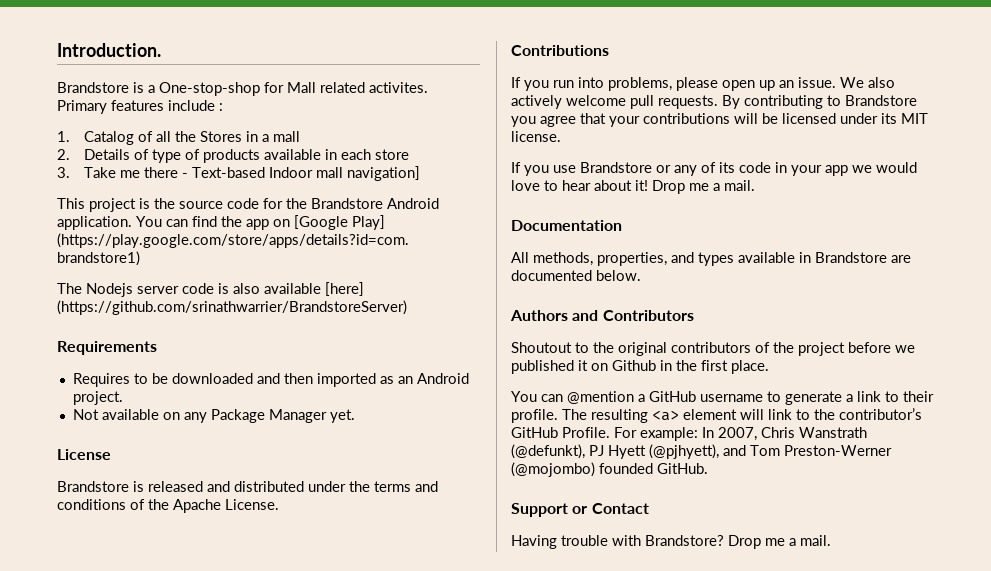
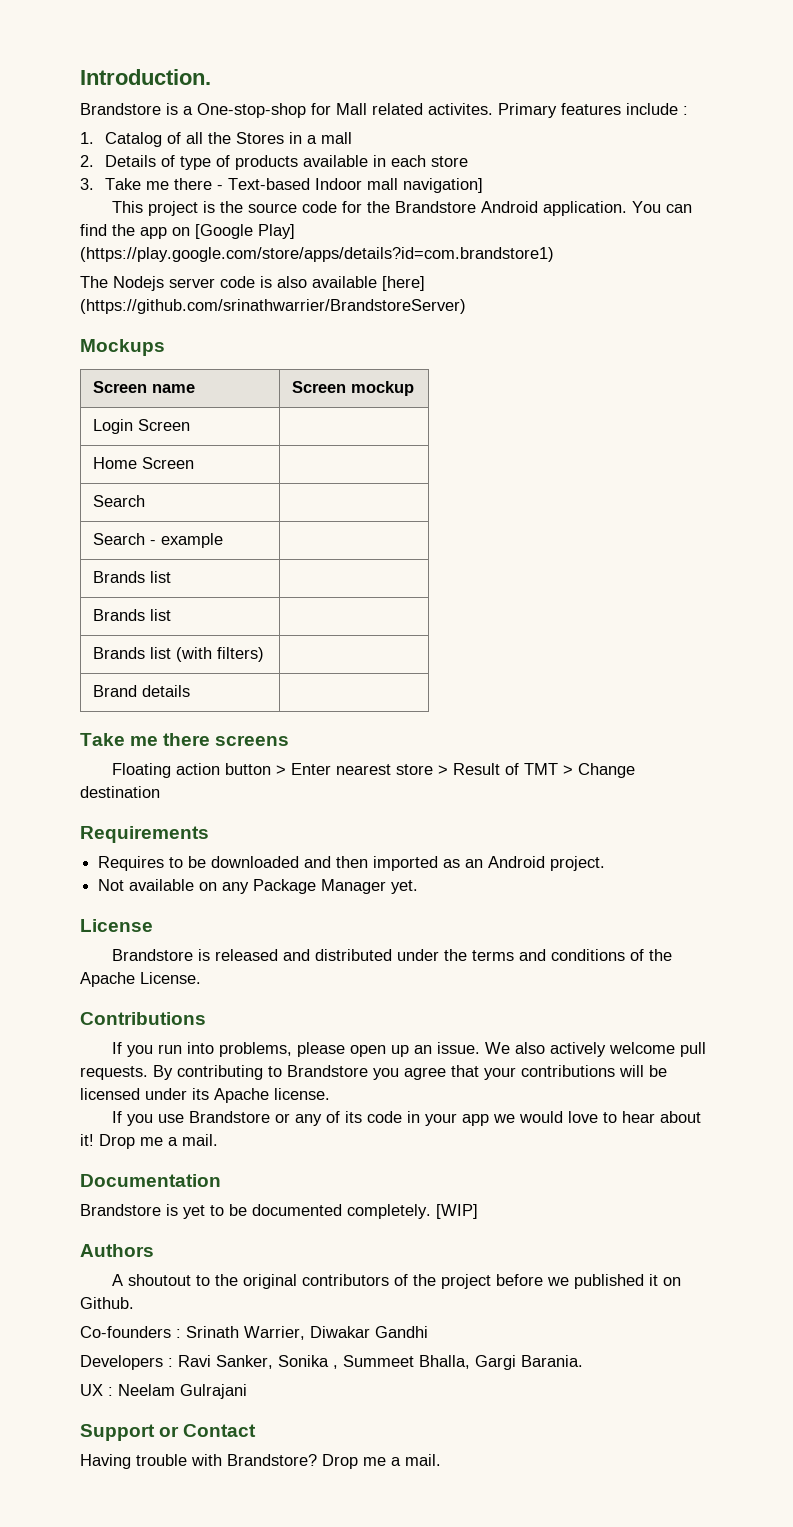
+ Mockups
+ Screen name | Screen mockup
+ Login Screen |
+ Home Screen |
+ Search |
+ Search - example |
+ Brands list |
+ Brands list |
+ Brands list (with filters) |
+ Brand details |
+ Take me there screens
+ Floating action button > Enter nearest store > Result of TMT > Change destination
- By contributing to Brandstore you agree that your contributions will be licensed under its MIT license.
+ By contributing to Brandstore you agree that your contributions will be licensed under its Apache license.
- All methods, properties, and types available in Brandstore are documented below.
- Authors and Contributors
- Shoutout to the original contributors of the project before we published it on Github in the first place.
- You can @mention a GitHub username to generate a link to their profile. The resulting <a> element will link to the contributor’s GitHub Profile. For example: In 2007, Chris Wanstrath (@defunkt), PJ Hyett (@pjhyett), and Tom Preston-Werner (@mojombo) founded GitHub.
+ Brandstore is yet to be documented completely. [WIP]
+ Authors
+ A shoutout to the original contributors of the project before we published it on Github.
+ Co-founders : Srinath Warrier, Diwakar Gandhi
+ Developers : Ravi Sanker, Sonika , Summeet Bhalla, Gargi Barania.
+ UX : Neelam Gulrajani

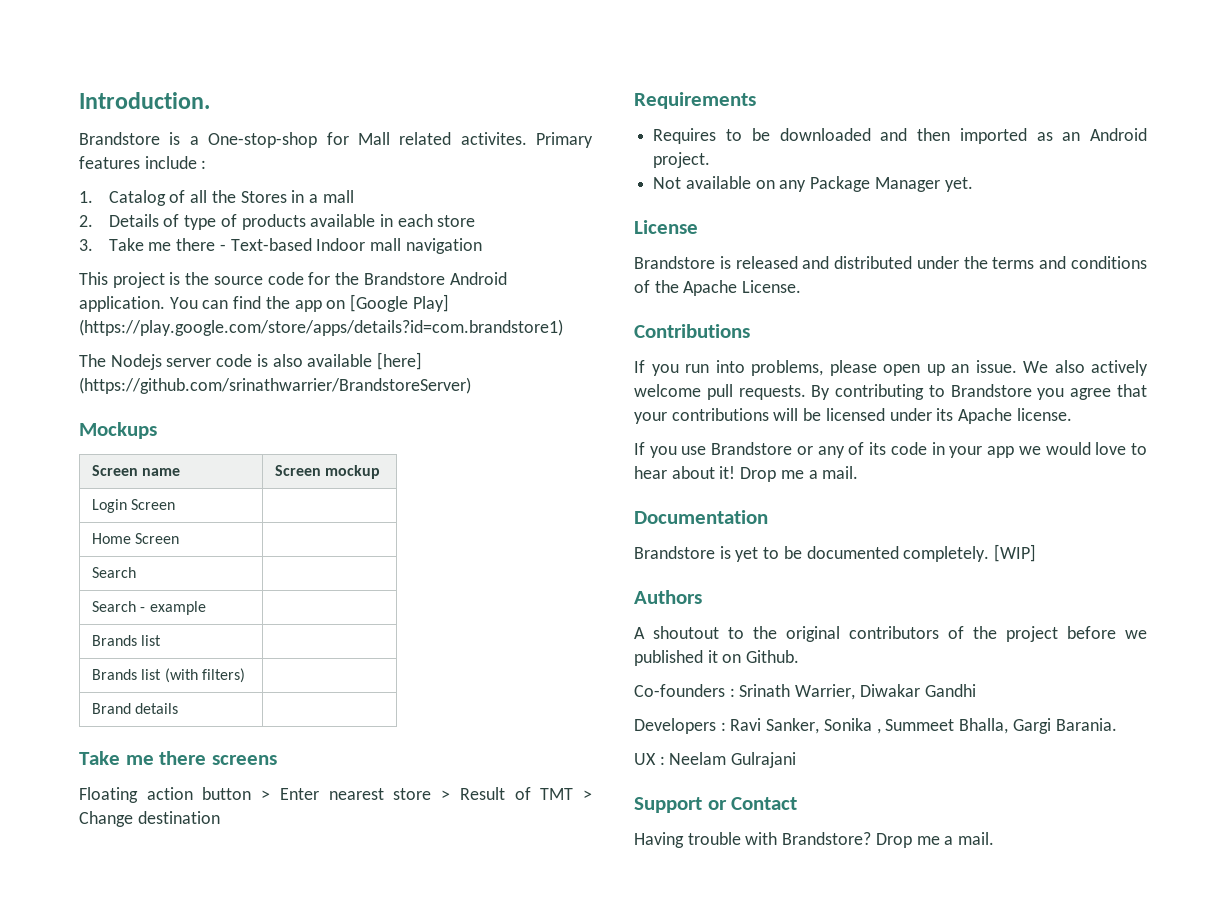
- 3. Take me there - Text-based Indoor mall navigation]
+ 3. Take me there - Text-based Indoor mall navigation
  Search - example |
- Brands list |

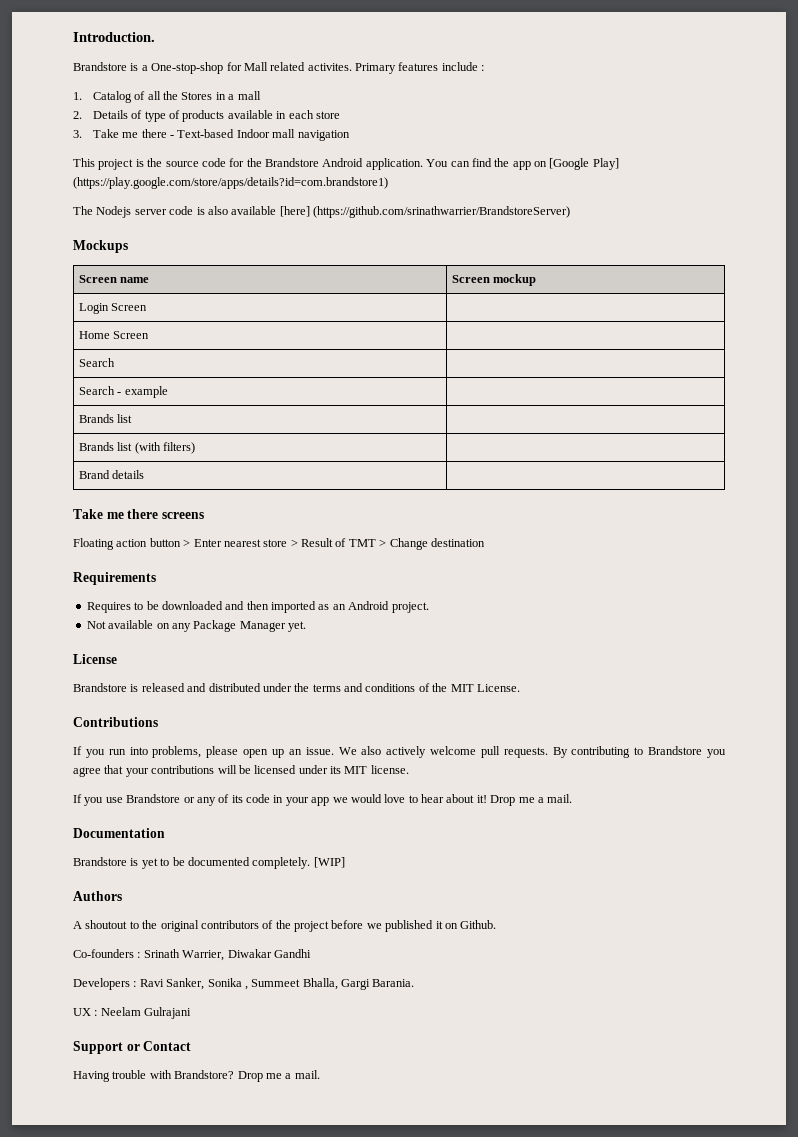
- Brandstore is released and distributed under the terms and conditions of the Apache License.
+ Brandstore is released and distributed under the terms and conditions of the MIT License.
- By contributing to Brandstore you agree that your contributions will be licensed under its Apache license.
+ By contributing to Brandstore you agree that your contributions will be licensed under its MIT license.

